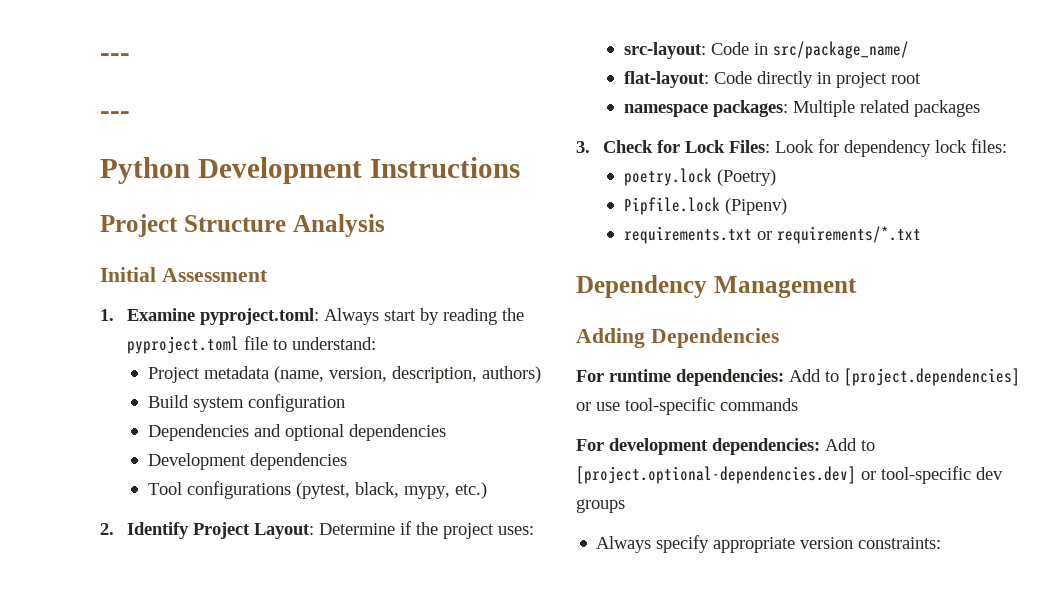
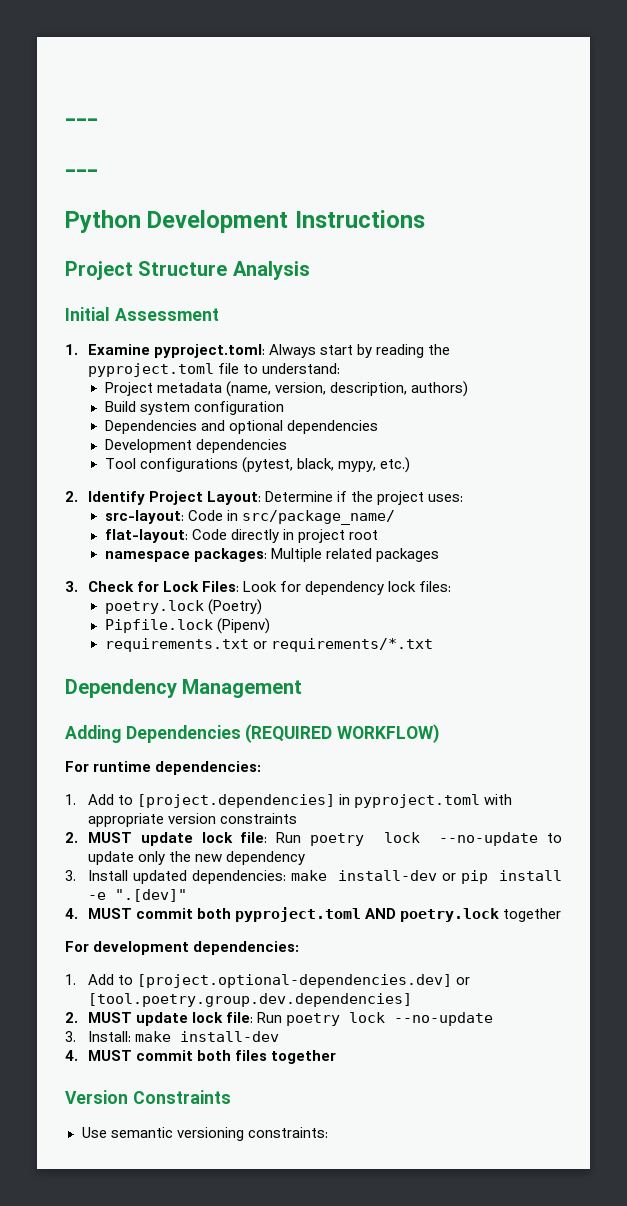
- Adding Dependencies
+ Adding Dependencies (REQUIRED WORKFLOW)
- For runtime dependencies: Add to [project.dependencies] or use tool-specific commands
+ For runtime dependencies:
+ 1. Add to [project.dependencies] in pyproject.toml with appropriate version constraints
+ 2. MUST update lock file: Run poetry lock --no-update to update only the new dependency
+ 3. Install updated dependencies: make install-dev or pip install -e ".[dev]"
+ 4. MUST commit both pyproject.toml AND poetry.lock together
- For development dependencies: Add to [project.optional-dependencies.dev] or tool-specific dev groups
- Always specify appropriate version constraints:
+ For development dependencies:
+ 1. Add to [project.optional-dependencies.dev] or [tool.poetry.group.dev.dependencies]
+ 2. MUST update lock file: Run poetry lock --no-update
+ 3. Install: make install-dev
+ 4. MUST commit both files together
+ Version Constraints
+ Use semantic versioning constraints:

